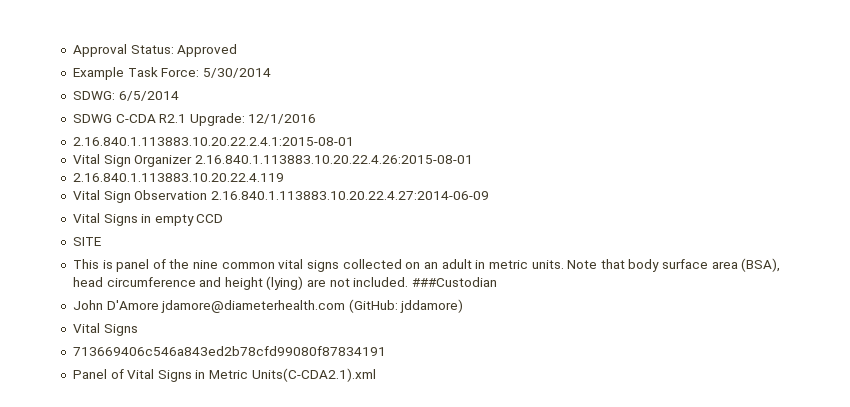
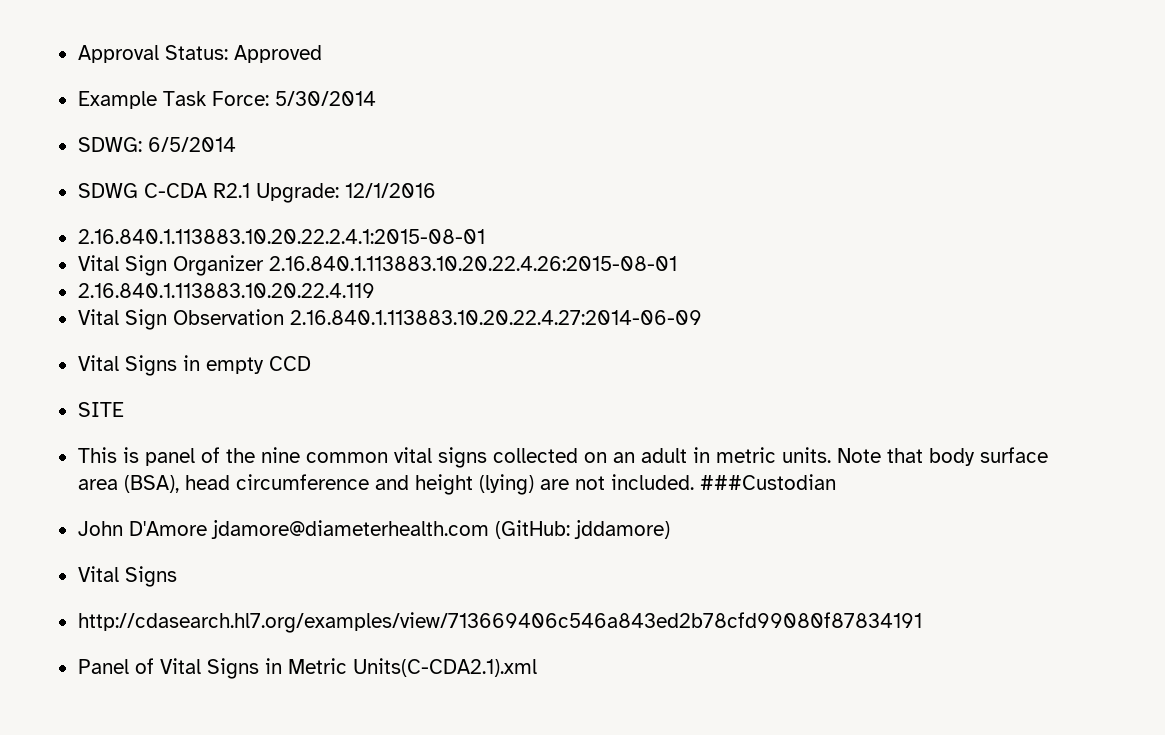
- 713669406c546a843ed2b78cfd99080f87834191
+ http://cdasearch.hl7.org/examples/view/713669406c546a843ed2b78cfd99080f87834191

